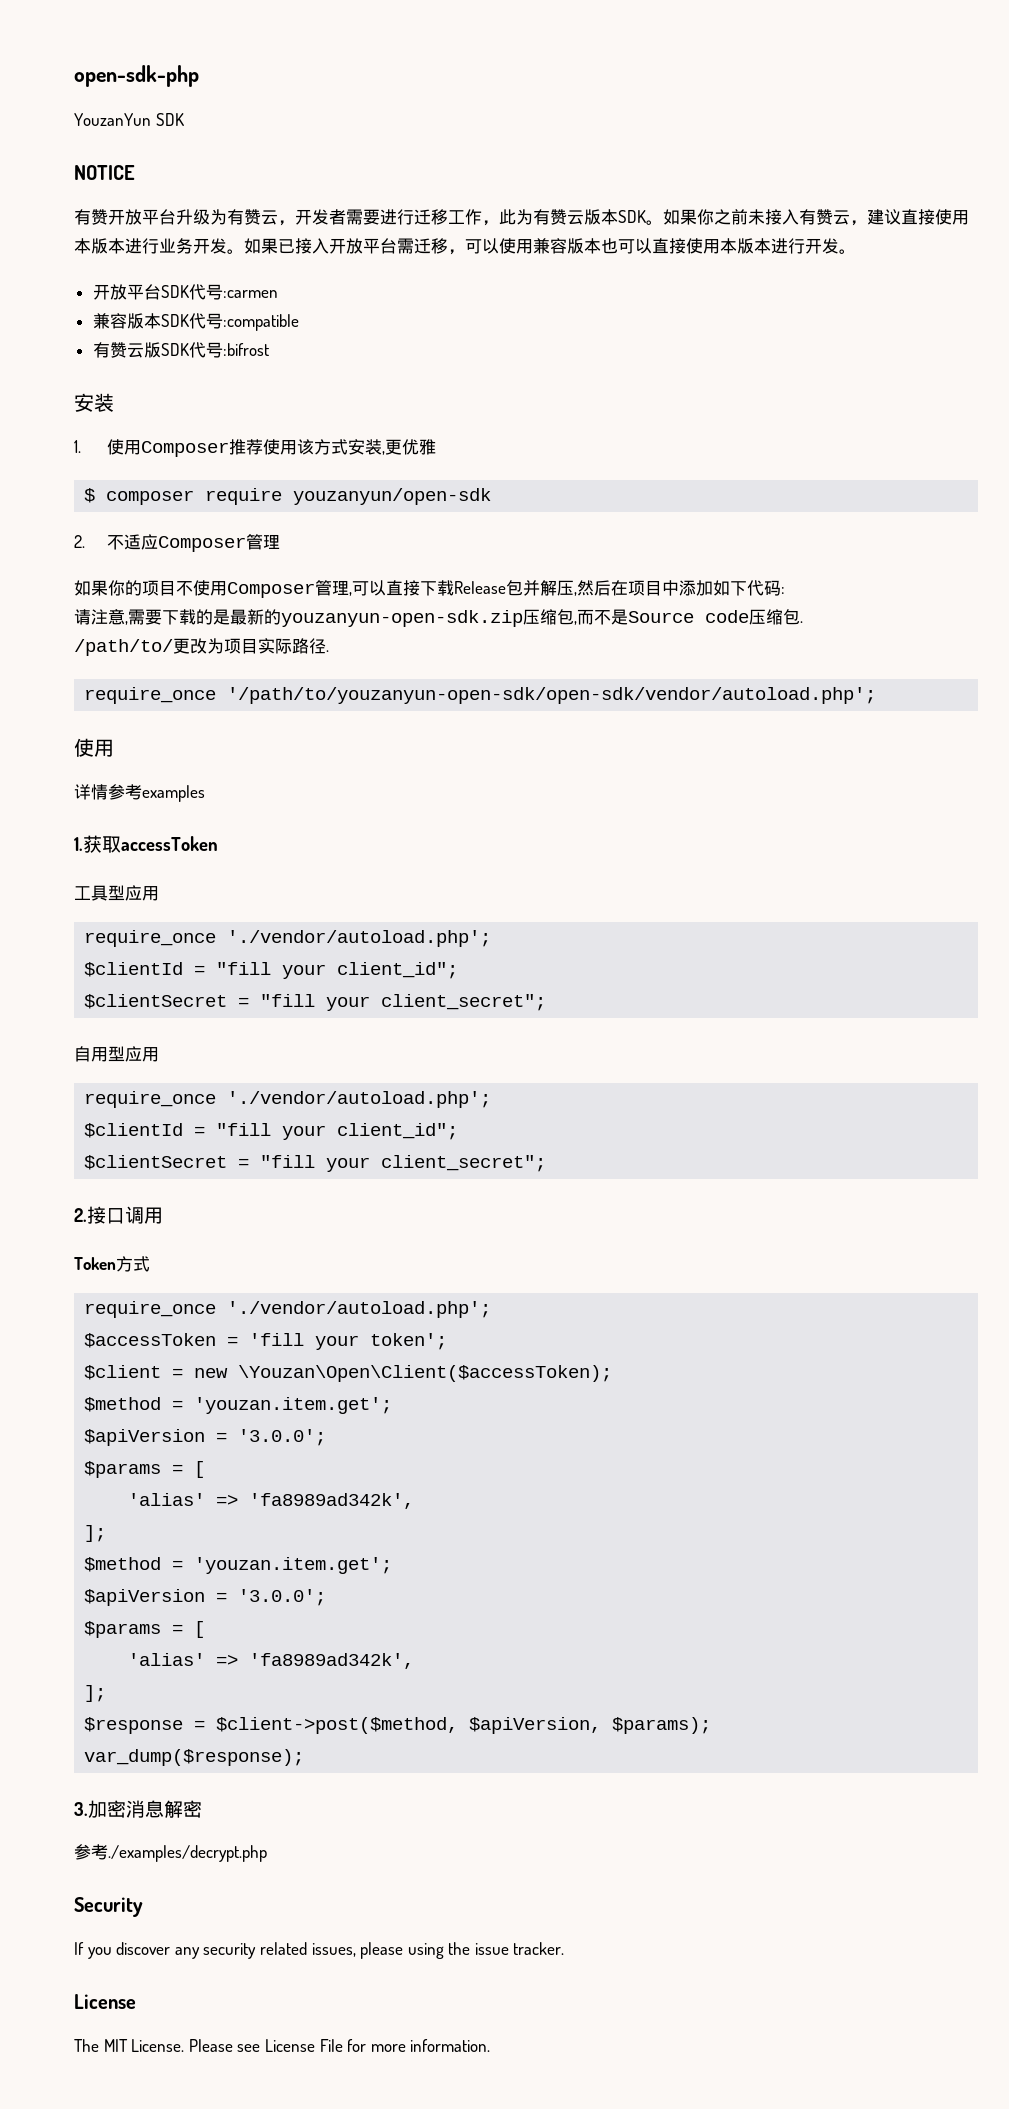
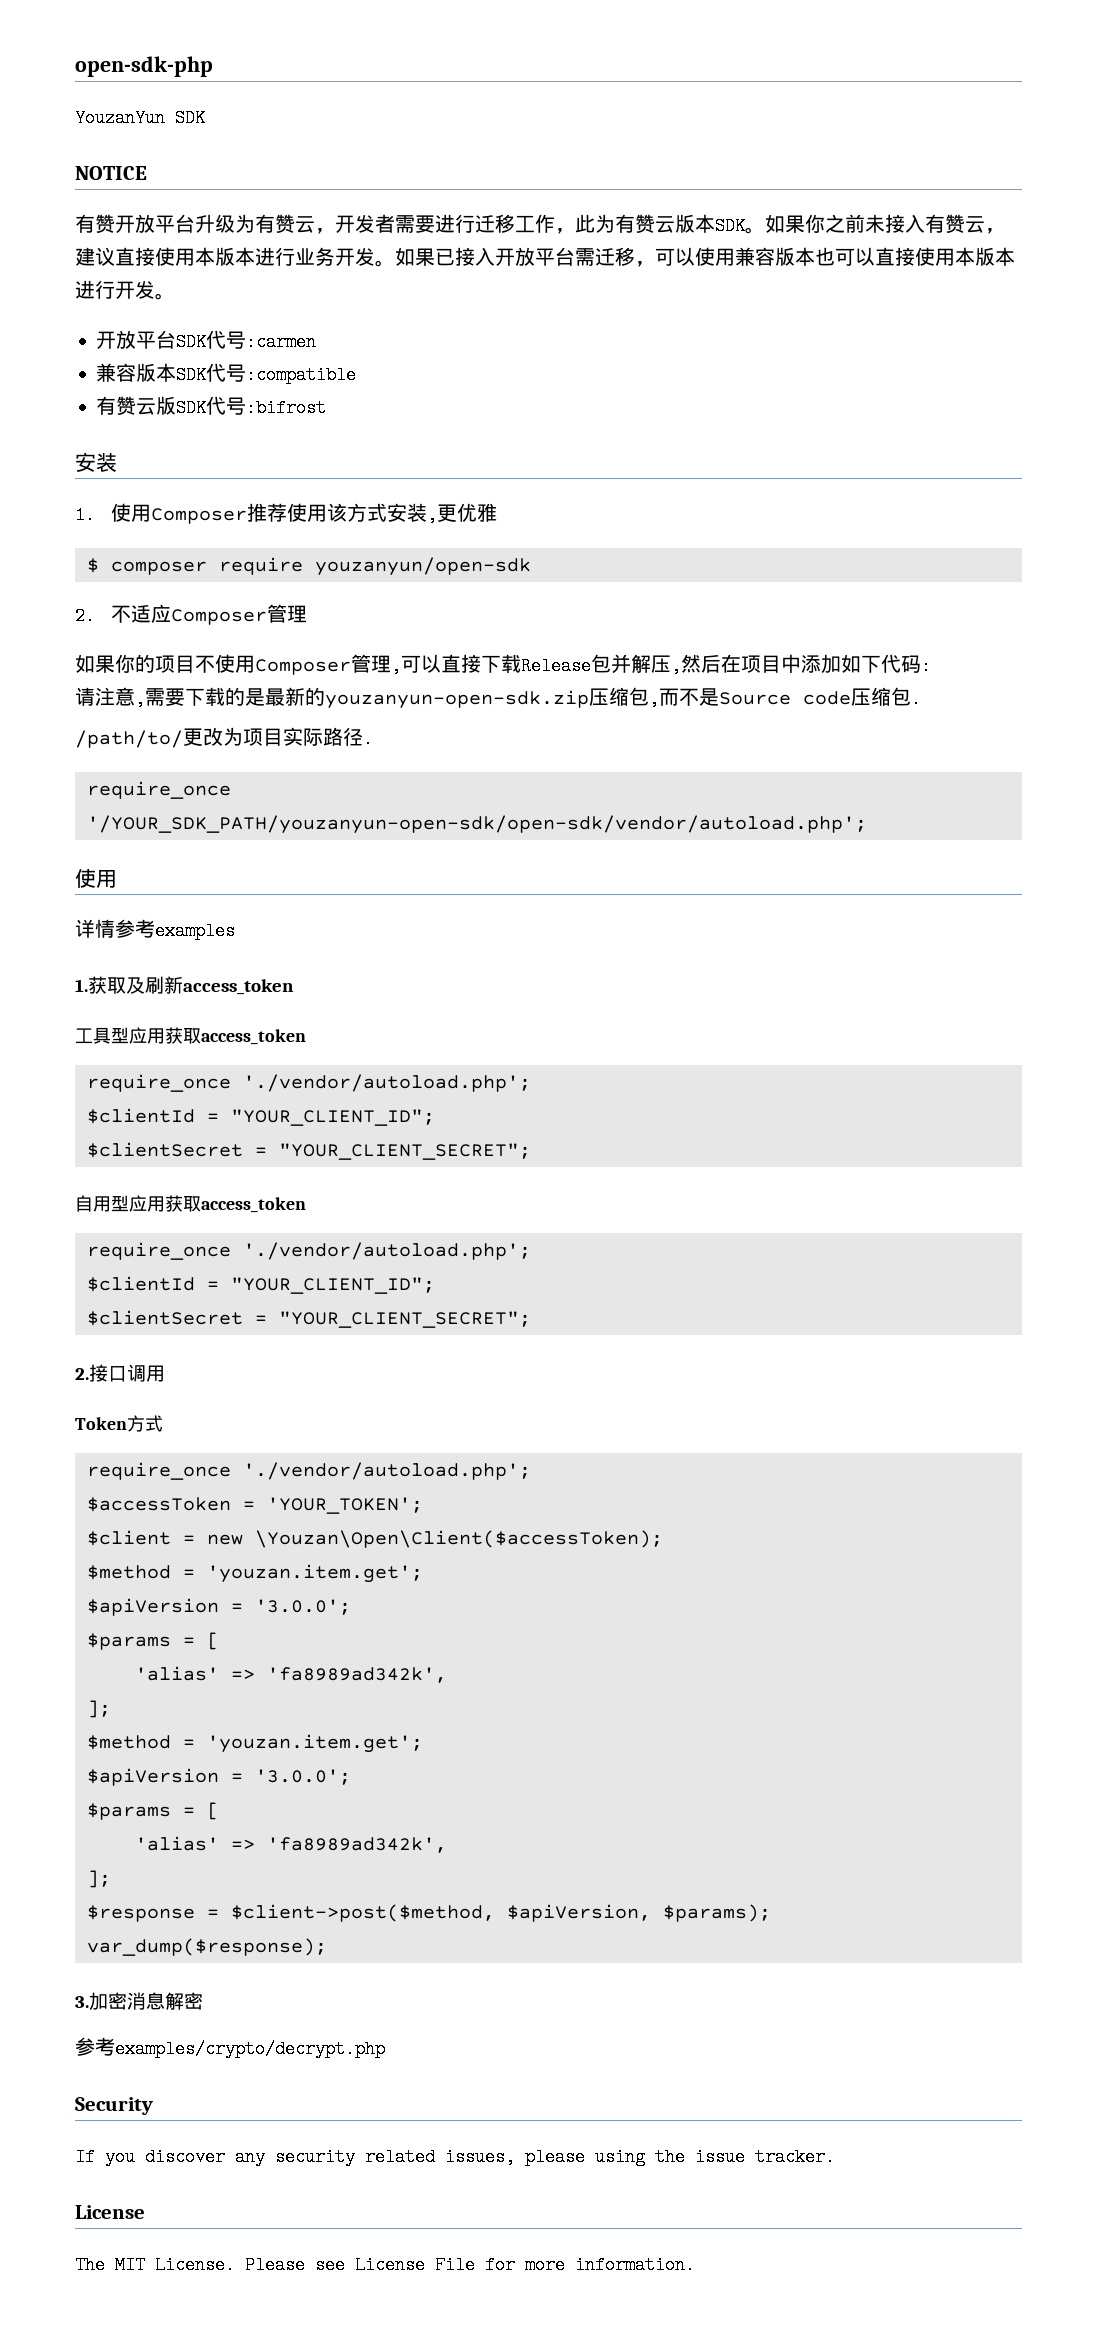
- require_once '/path/to/youzanyun-open-sdk/open-sdk/vendor/autoload.php';
+ require_once '/YOUR_SDK_PATH/youzanyun-open-sdk/open-sdk/vendor/autoload.php';
- 1.获取accessToken
+ 1.获取及刷新access_token
- 工具型应用
+ 工具型应用获取access_token
  require_once './vendor/autoload.php';
- $clientId = "fill your client_id";
- $clientSecret = "fill your client_secret";
+ $clientId = "YOUR_CLIENT_ID";
+ $clientSecret = "YOUR_CLIENT_SECRET";
- 自用型应用
+ 自用型应用获取access_token
  require_once './vendor/autoload.php';
- $clientId = "fill your client_id";
- $clientSecret = "fill your client_secret";
+ $clientId = "YOUR_CLIENT_ID";
+ $clientSecret = "YOUR_CLIENT_SECRET";
- $accessToken = 'fill your token';
+ $accessToken = 'YOUR_TOKEN';
- 参考./examples/decrypt.php
+ 参考examples/crypto/decrypt.php

